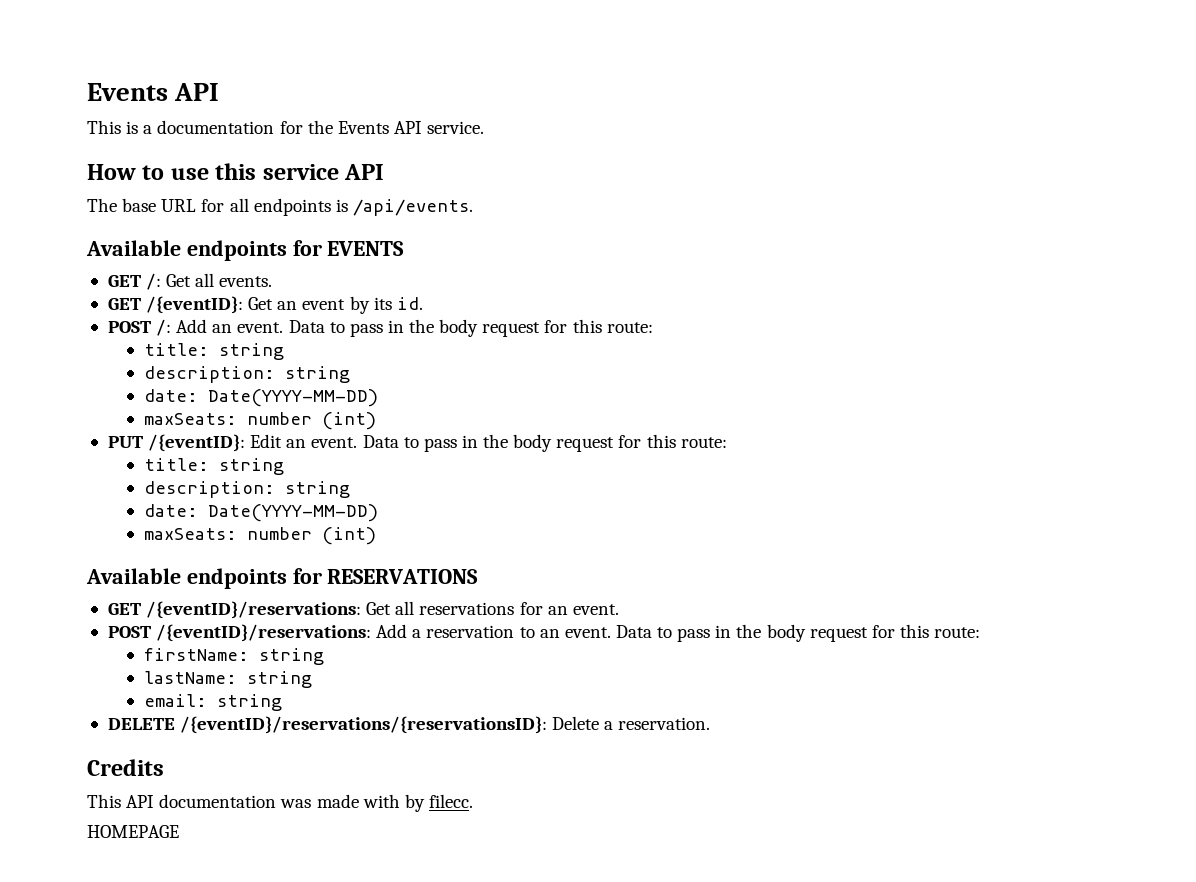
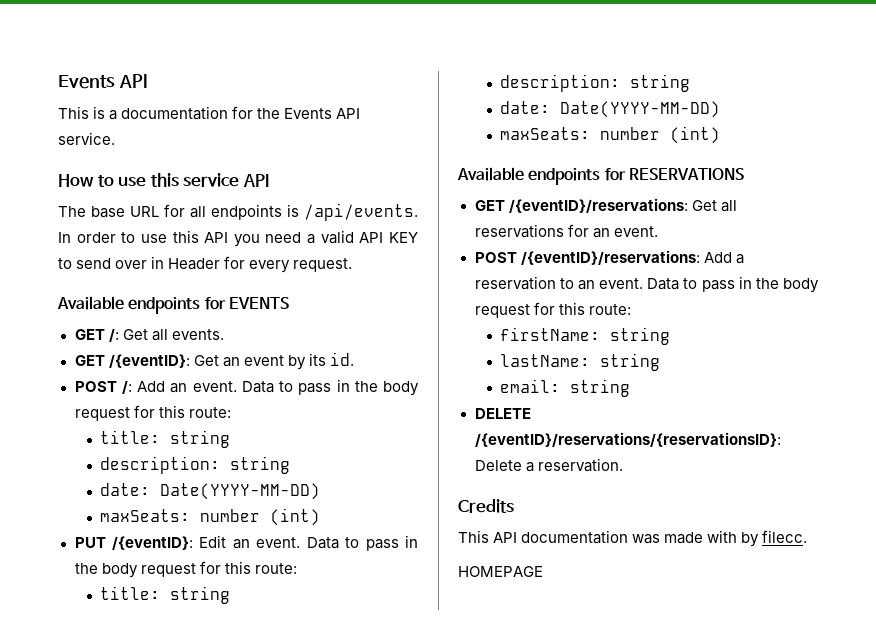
+ In order to use this API you need a valid API KEY to send over in Header for every request.

